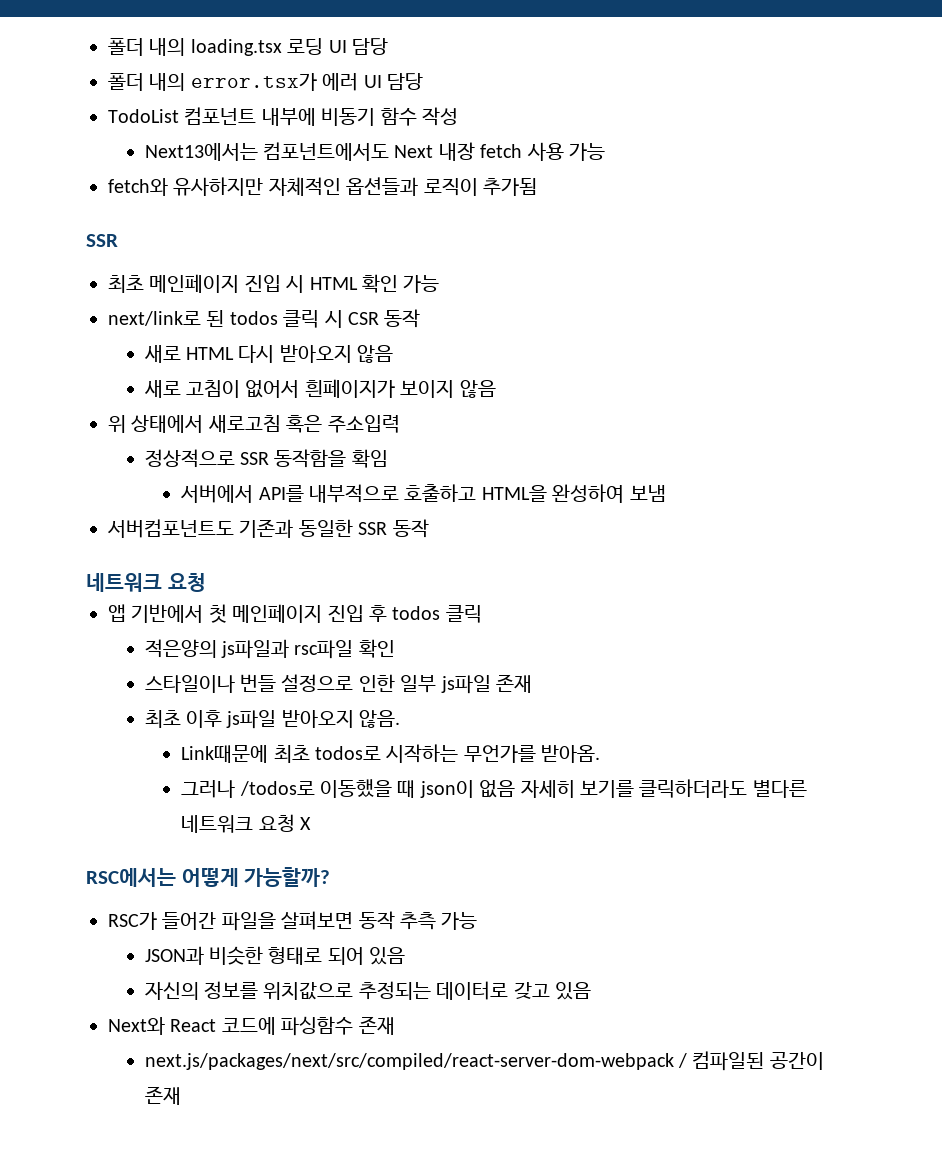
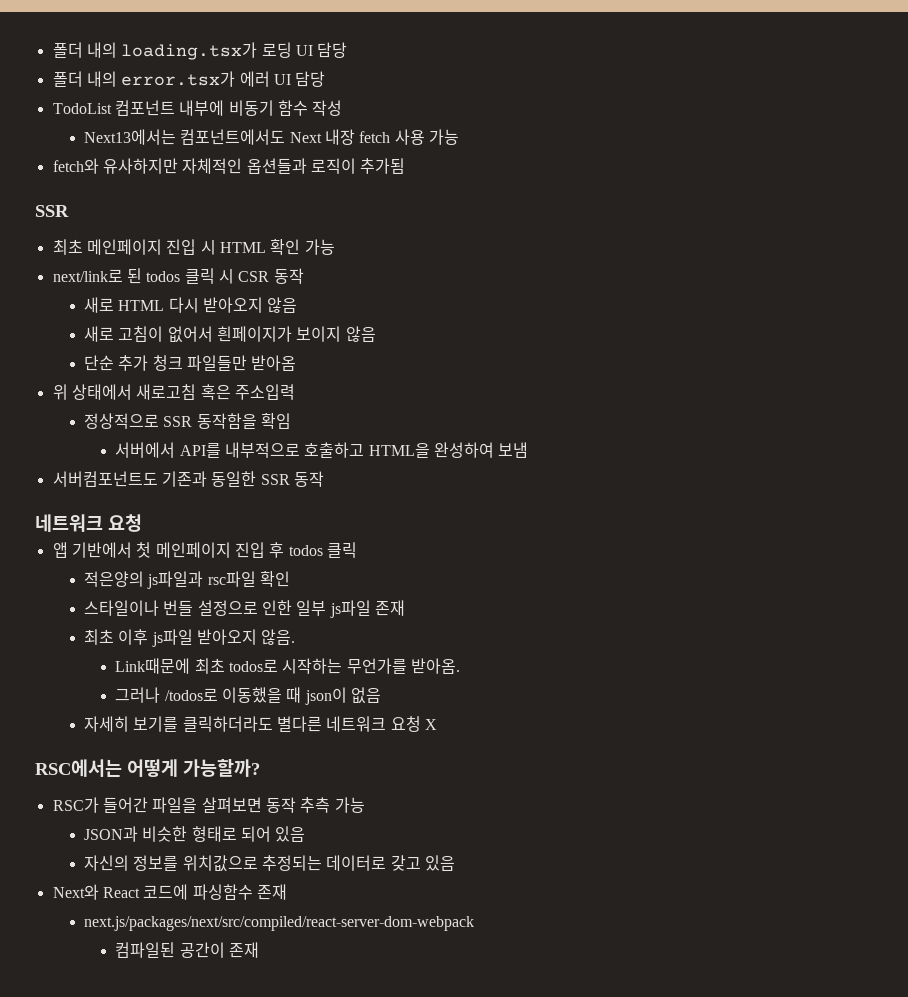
- 폴더 내의 loading.tsx 로딩 UI 담당
+ 폴더 내의 loading.tsx가 로딩 UI 담당
+ 단순 추가 청크 파일들만 받아옴
- 그러나 /todos로 이동했을 때 json이 없음 자세히 보기를 클릭하더라도 별다른 네트워크 요청 X
+ 그러나 /todos로 이동했을 때 json이 없음
+ 자세히 보기를 클릭하더라도 별다른 네트워크 요청 X
- next.js/packages/next/src/compiled/react-server-dom-webpack / 컴파일된 공간이 존재
+ next.js/packages/next/src/compiled/react-server-dom-webpack
+ 컴파일된 공간이 존재

